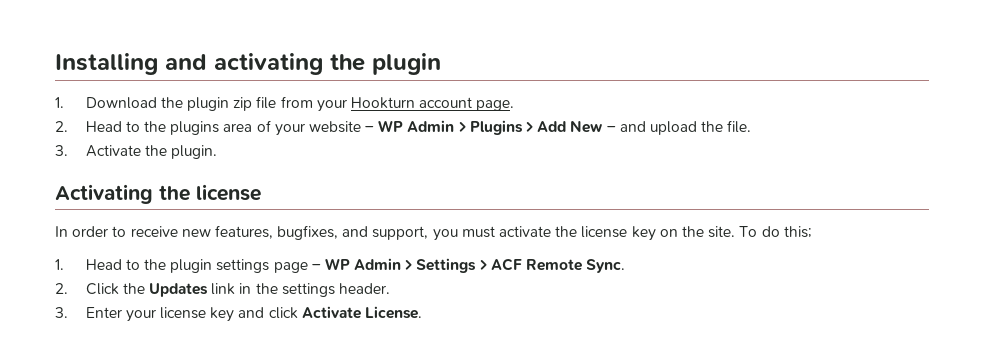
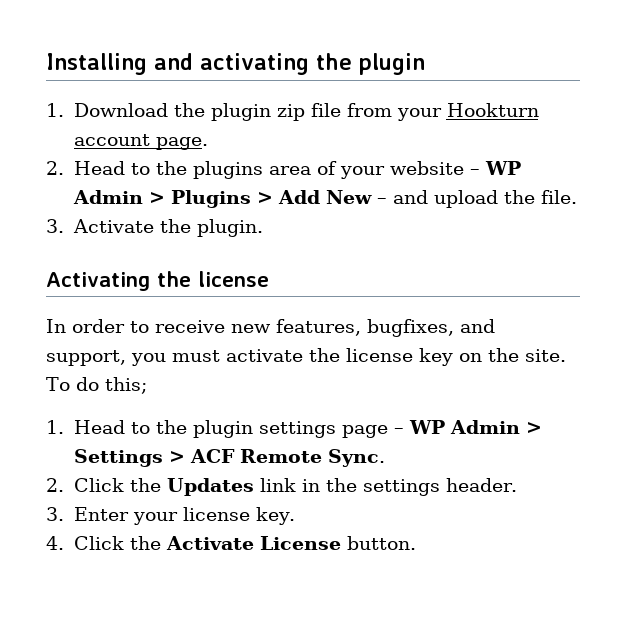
- 3. Enter your license key and click Activate License.
+ 3. Enter your license key.
+ 4. Click the Activate License button.

